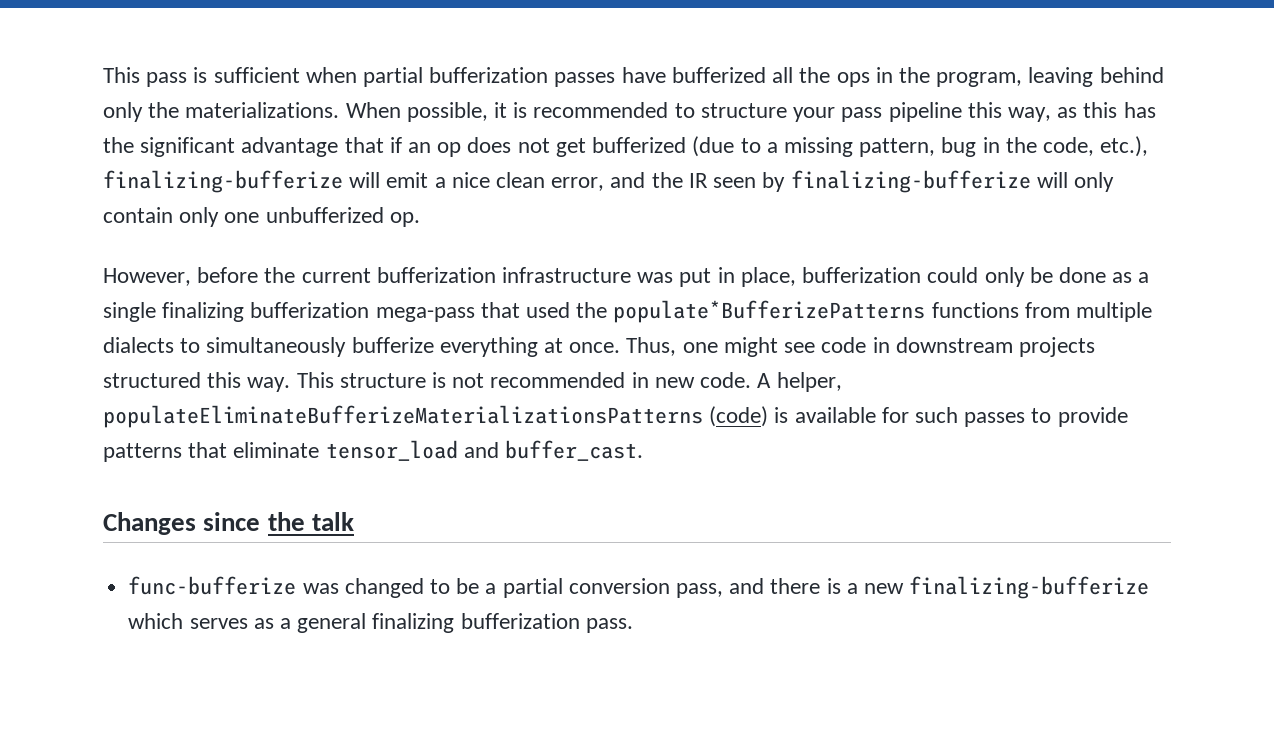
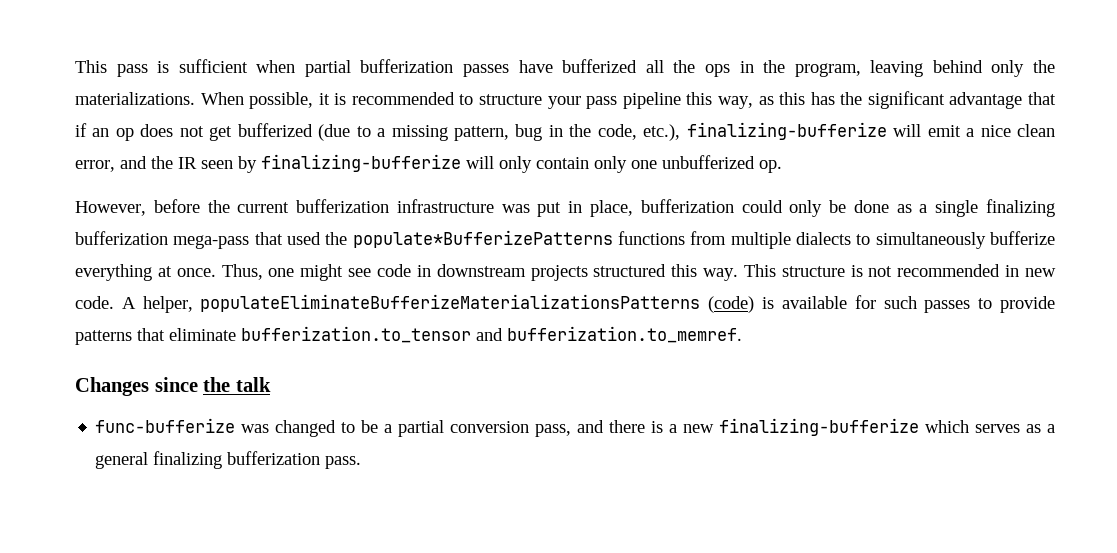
- A helper, populateEliminateBufferizeMaterializationsPatterns (code) is available for such passes to provide patterns that eliminate tensor_load and buffer_cast.
+ A helper, populateEliminateBufferizeMaterializationsPatterns (code) is available for such passes to provide patterns that eliminate bufferization.to_tensor and bufferization.to_memref.

